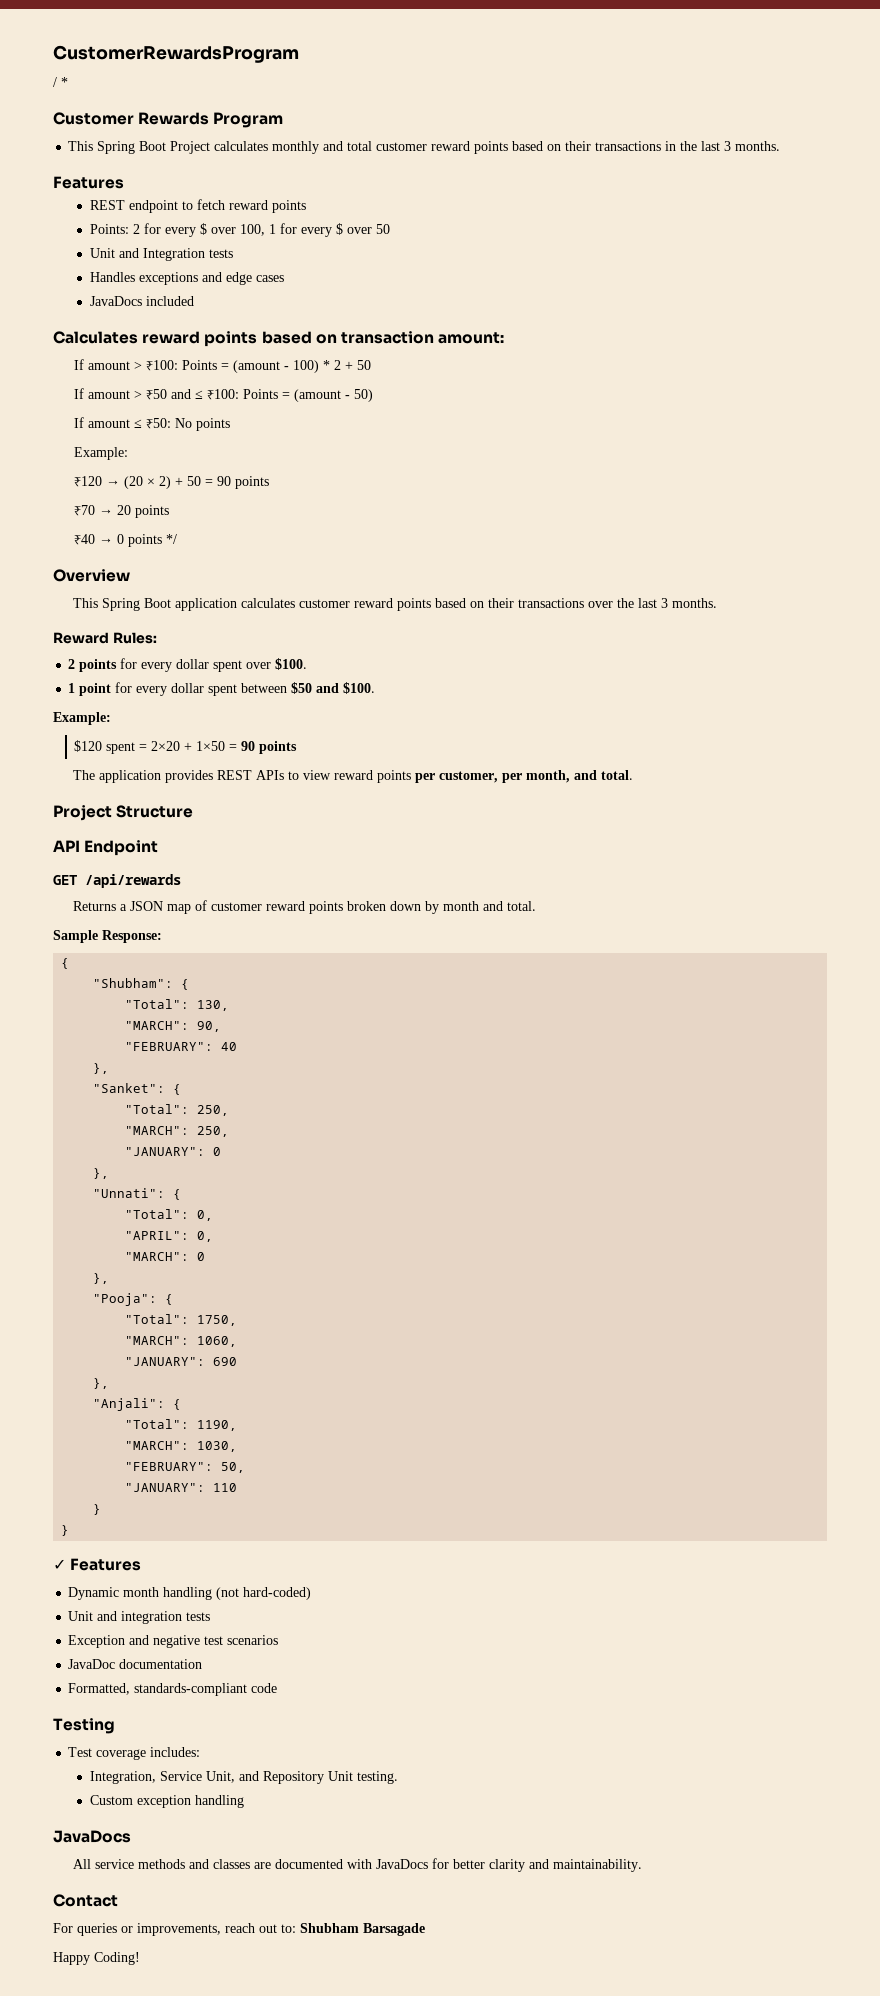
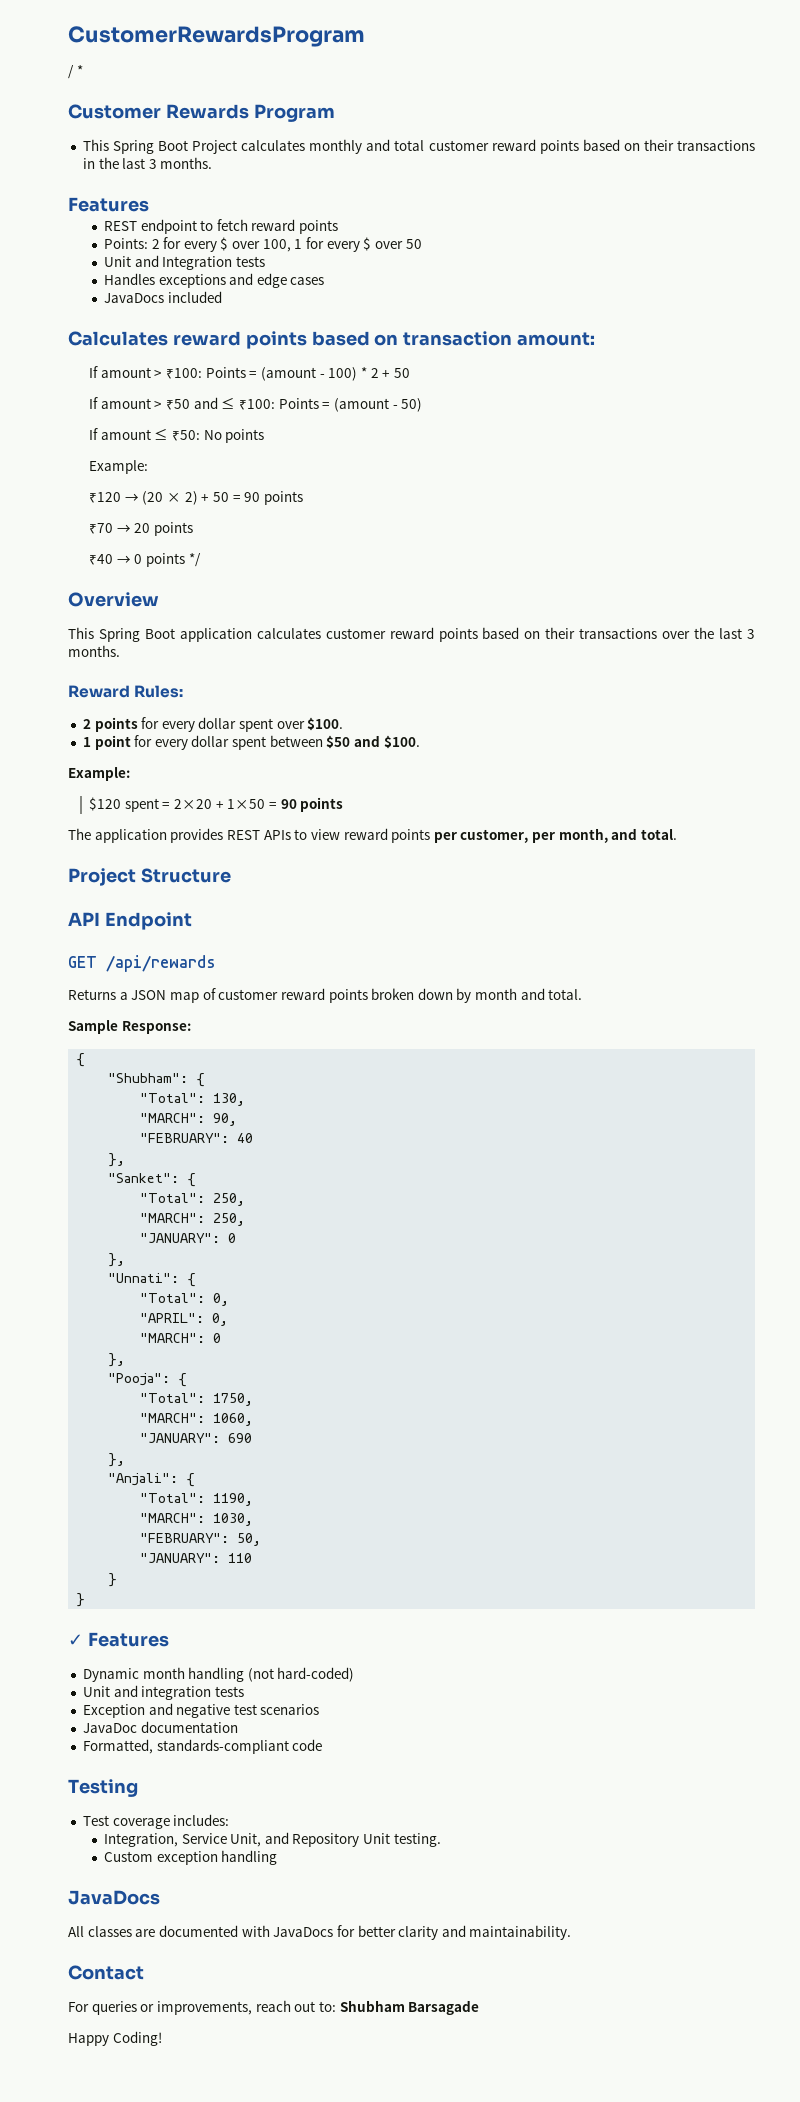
- All service methods and classes are documented with JavaDocs for better clarity and maintainability.
+ All classes are documented with JavaDocs for better clarity and maintainability.

